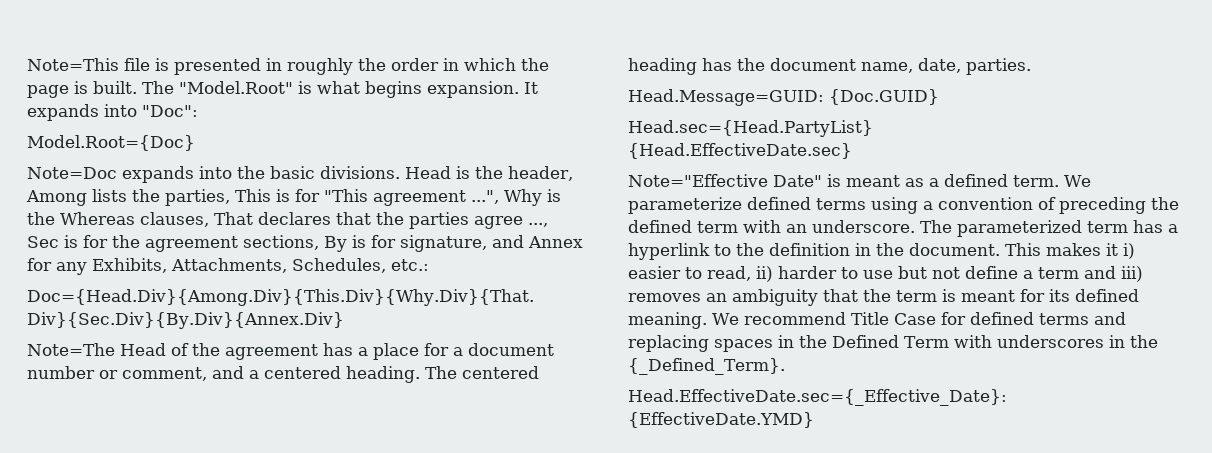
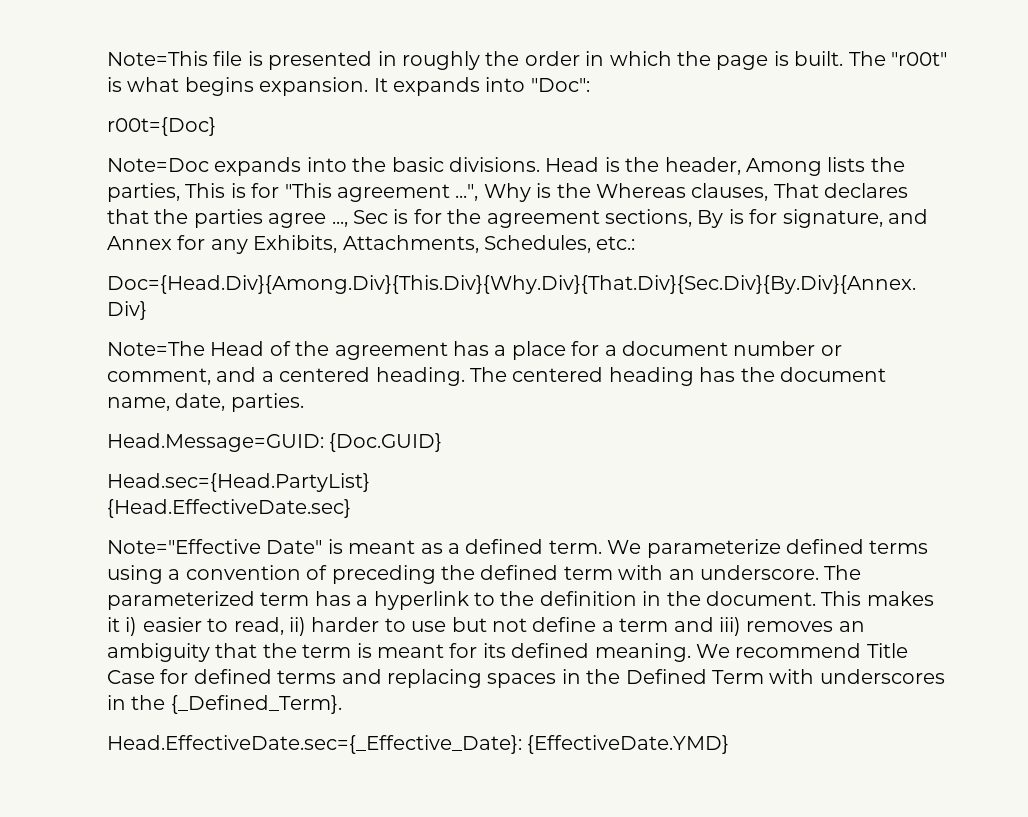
- The "Model.Root" is what begins expansion.
+ The "r00t" is what begins expansion.
- Model.Root={Doc}
+ r00t={Doc}

